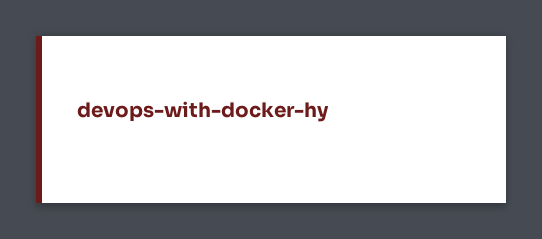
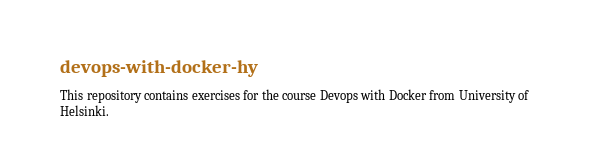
+ This repository contains exercises for the course Devops with Docker from University of Helsinki.

